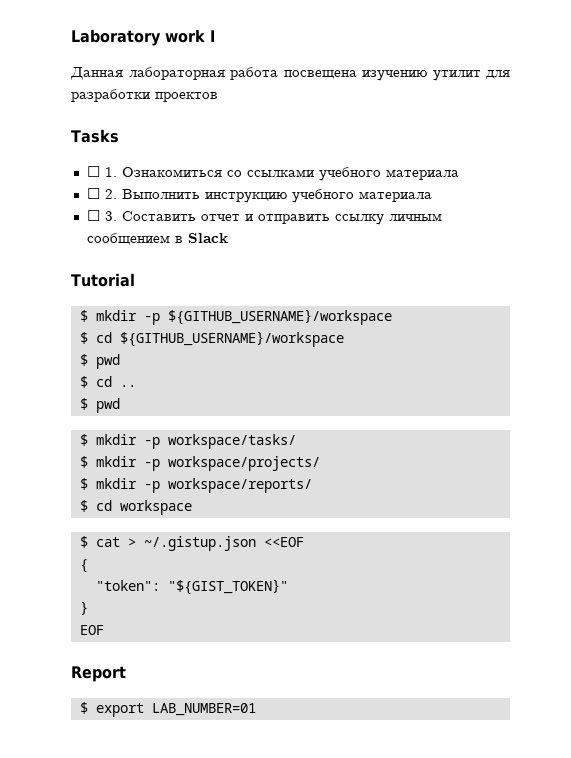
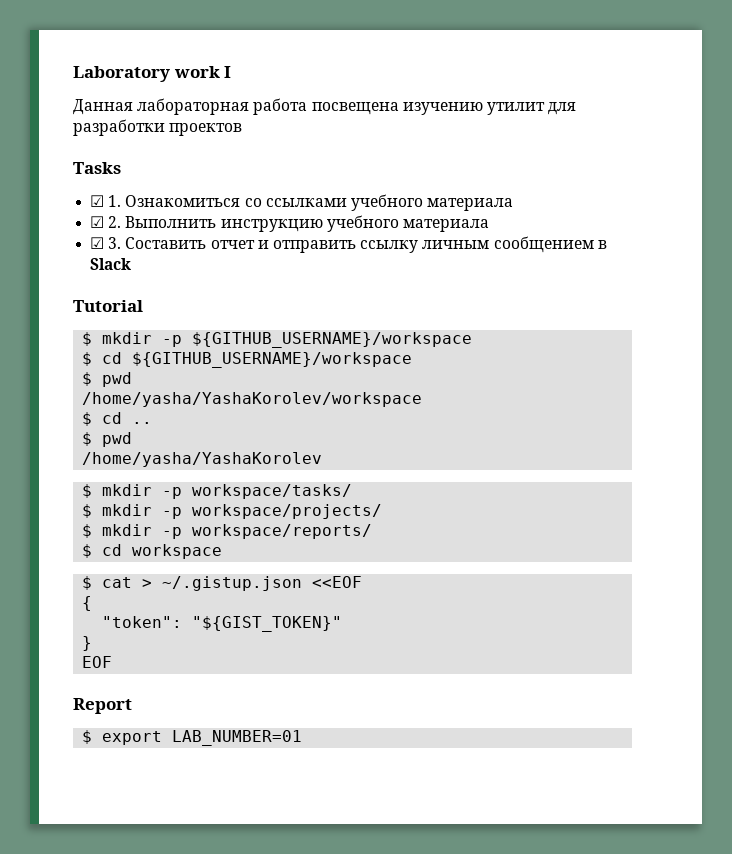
- ☐ 1. Ознакомиться со ссылками учебного материала
+ ☑ 1. Ознакомиться со ссылками учебного материала
- ☐ 2. Выполнить инструкцию учебного материала
+ ☑ 2. Выполнить инструкцию учебного материала
- ☐ 3. Составить отчет и отправить ссылку личным сообщением в Slack
+ ☑ 3. Составить отчет и отправить ссылку личным сообщением в Slack
+ /home/yasha/YashaKorolev/workspace
+ /home/yasha/YashaKorolev

